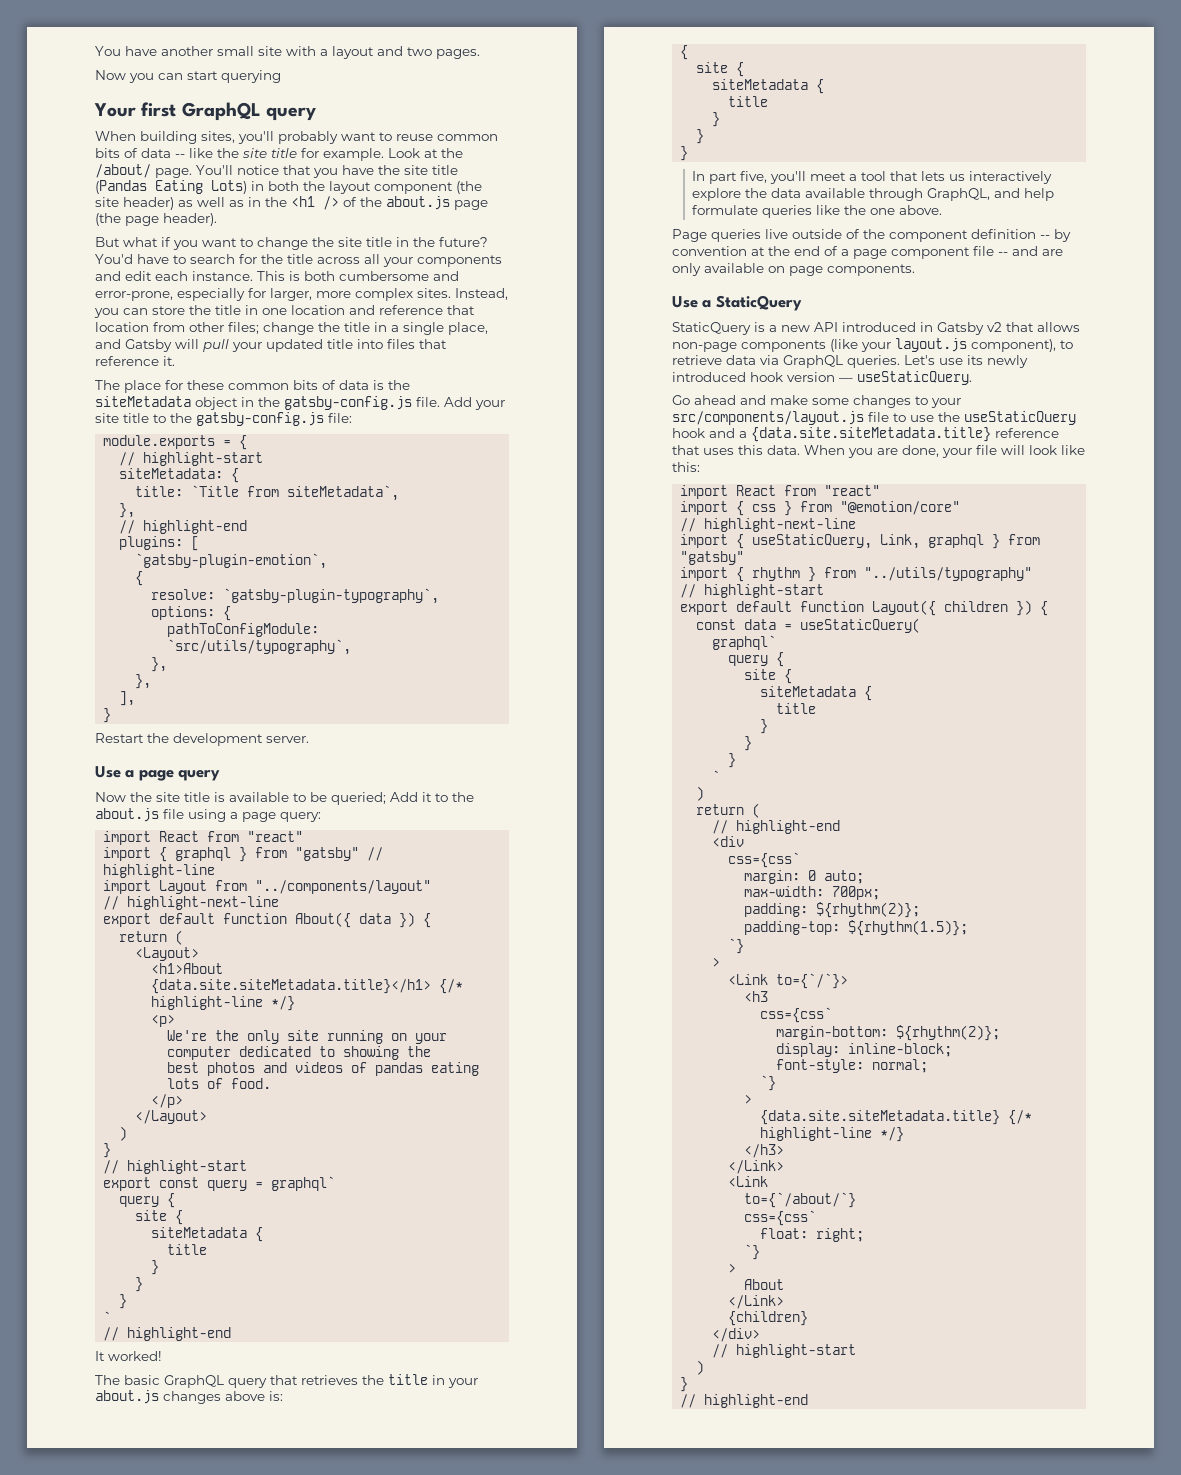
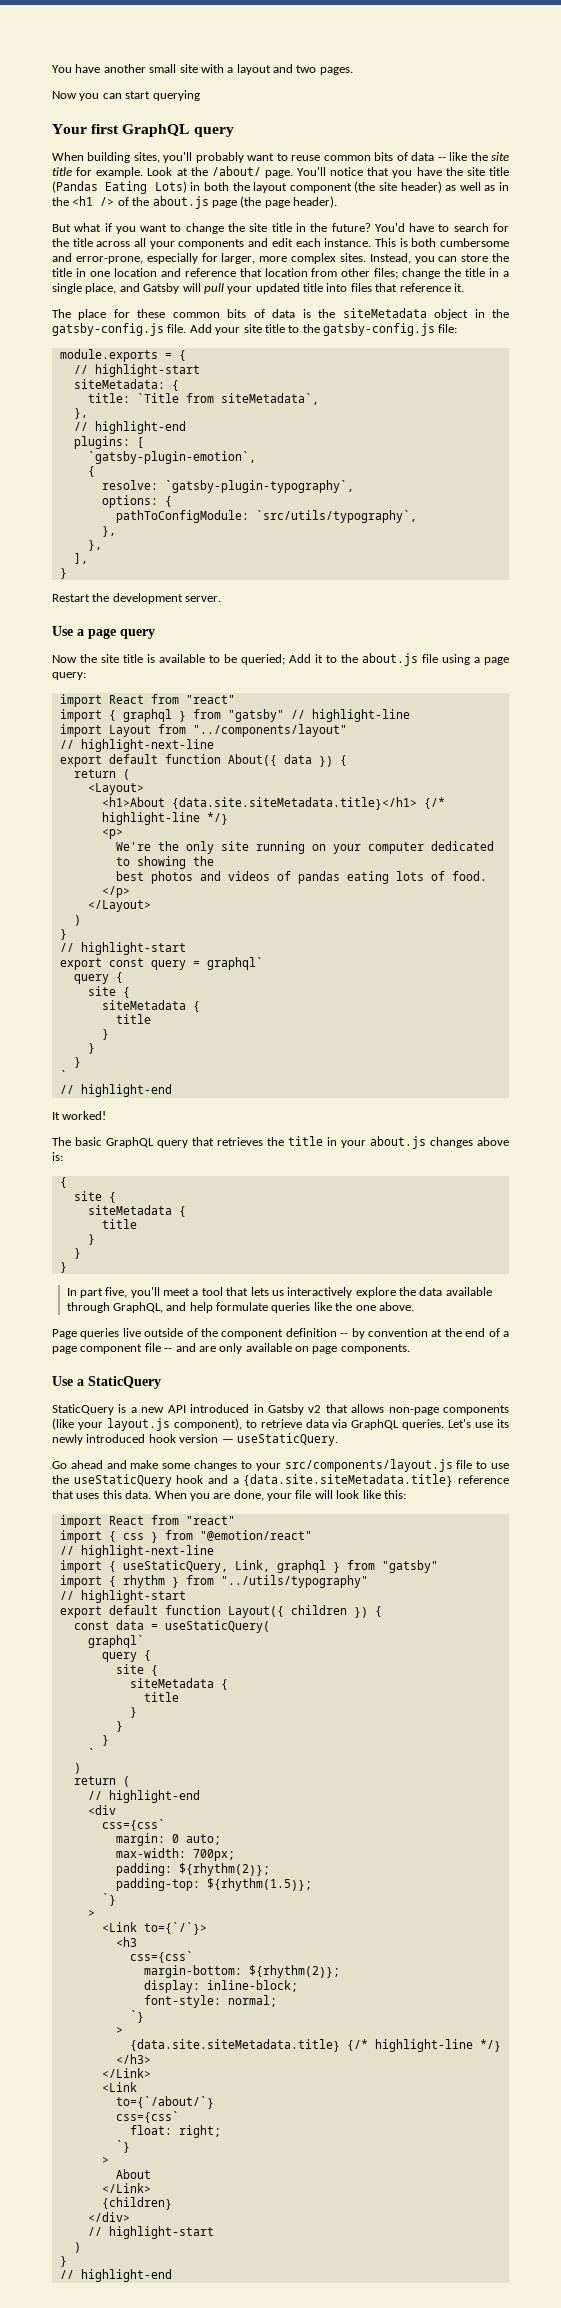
- import { css } from "@emotion/core"
+ import { css } from "@emotion/react"

